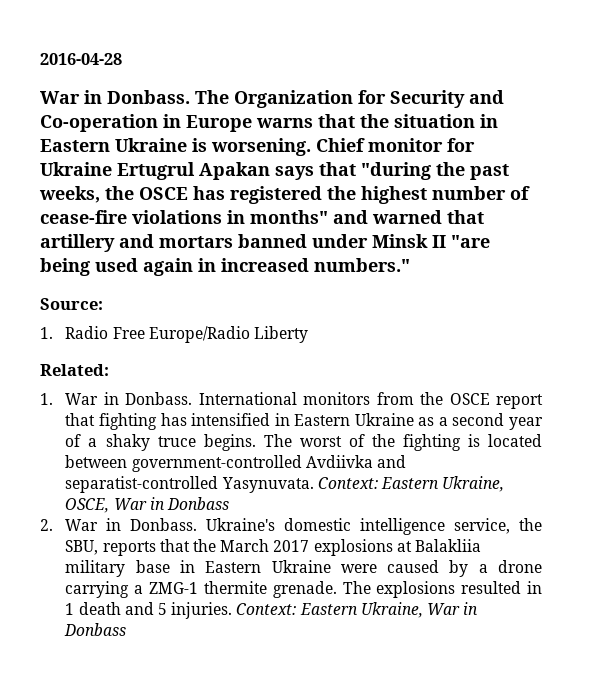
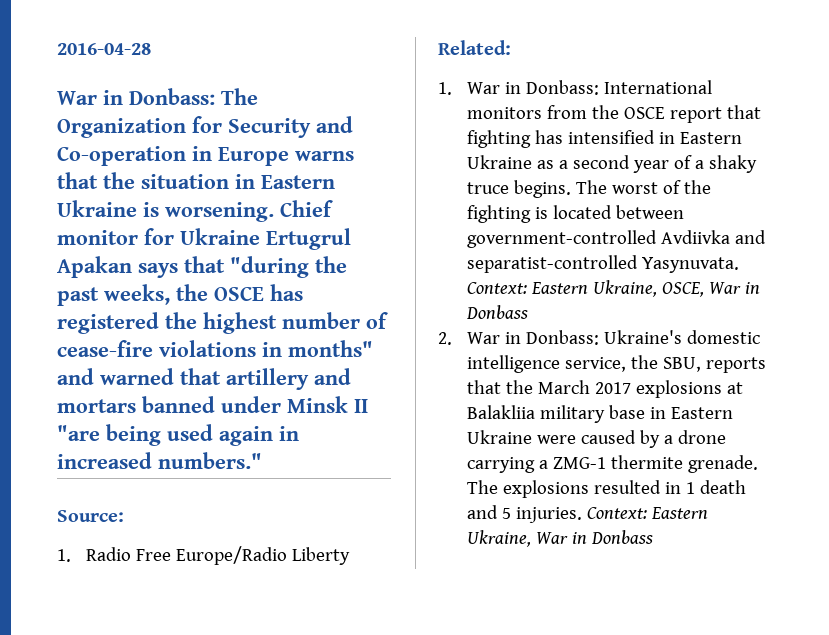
- War in Donbass. The Organization for Security and Co-operation in Europe warns that the situation in Eastern Ukraine is worsening.
+ War in Donbass: The Organization for Security and Co-operation in Europe warns that the situation in Eastern Ukraine is worsening.
- 1. War in Donbass. International monitors from the OSCE report that fighting has intensified in Eastern Ukraine as a second year of a shaky truce begins.
+ 1. War in Donbass: International monitors from the OSCE report that fighting has intensified in Eastern Ukraine as a second year of a shaky truce begins.
- 2. War in Donbass. Ukraine's domestic intelligence service, the SBU, reports that the March 2017 explosions at Balakliia military base in Eastern Ukraine were caused by a drone carrying a ZMG-1 thermite grenade.
+ 2. War in Donbass: Ukraine's domestic intelligence service, the SBU, reports that the March 2017 explosions at Balakliia military base in Eastern Ukraine were caused by a drone carrying a ZMG-1 thermite grenade.

